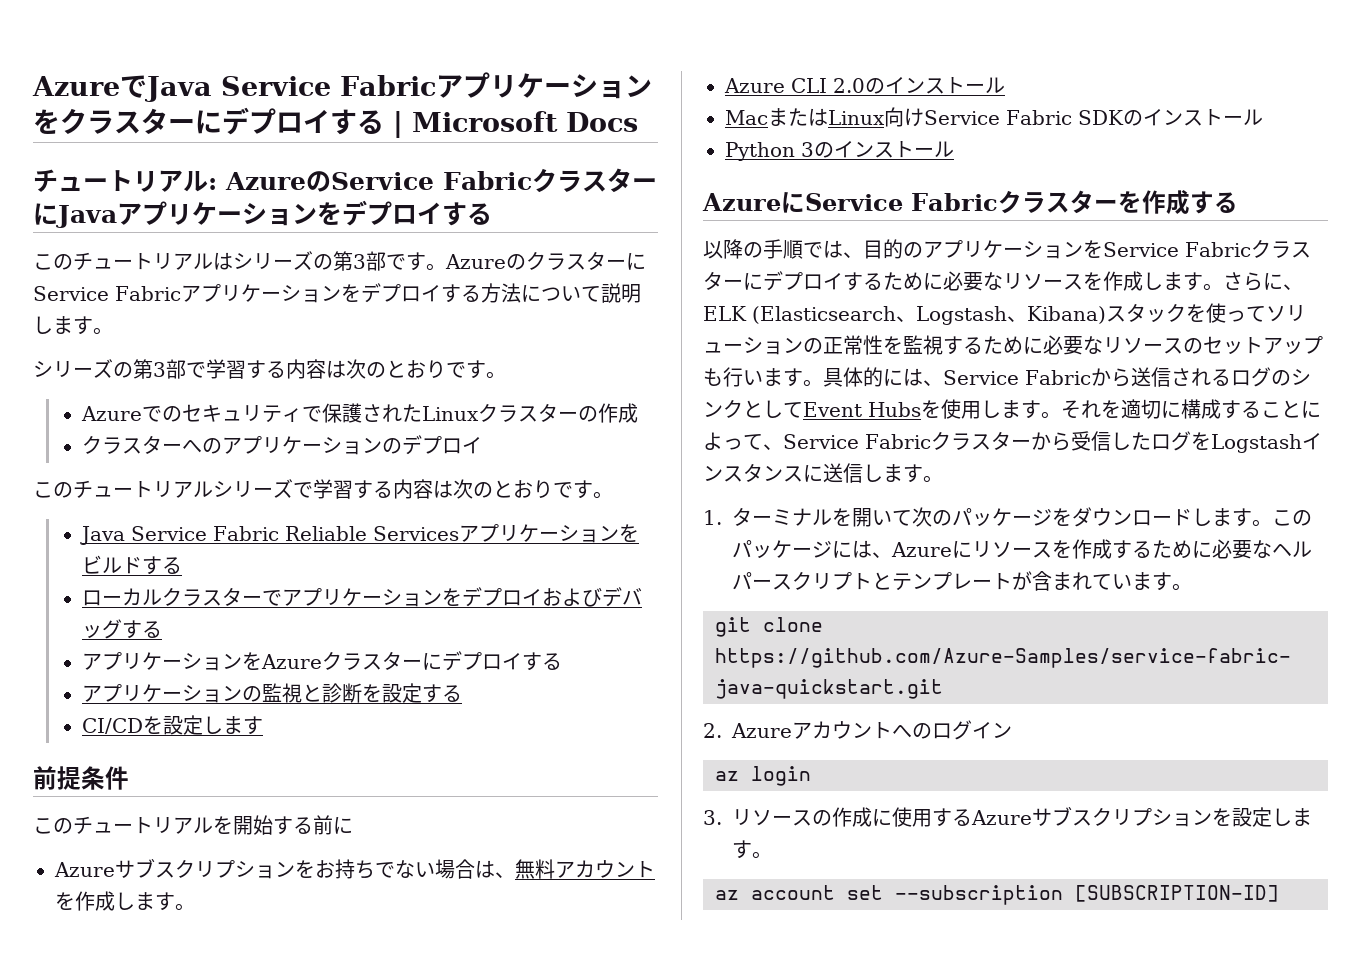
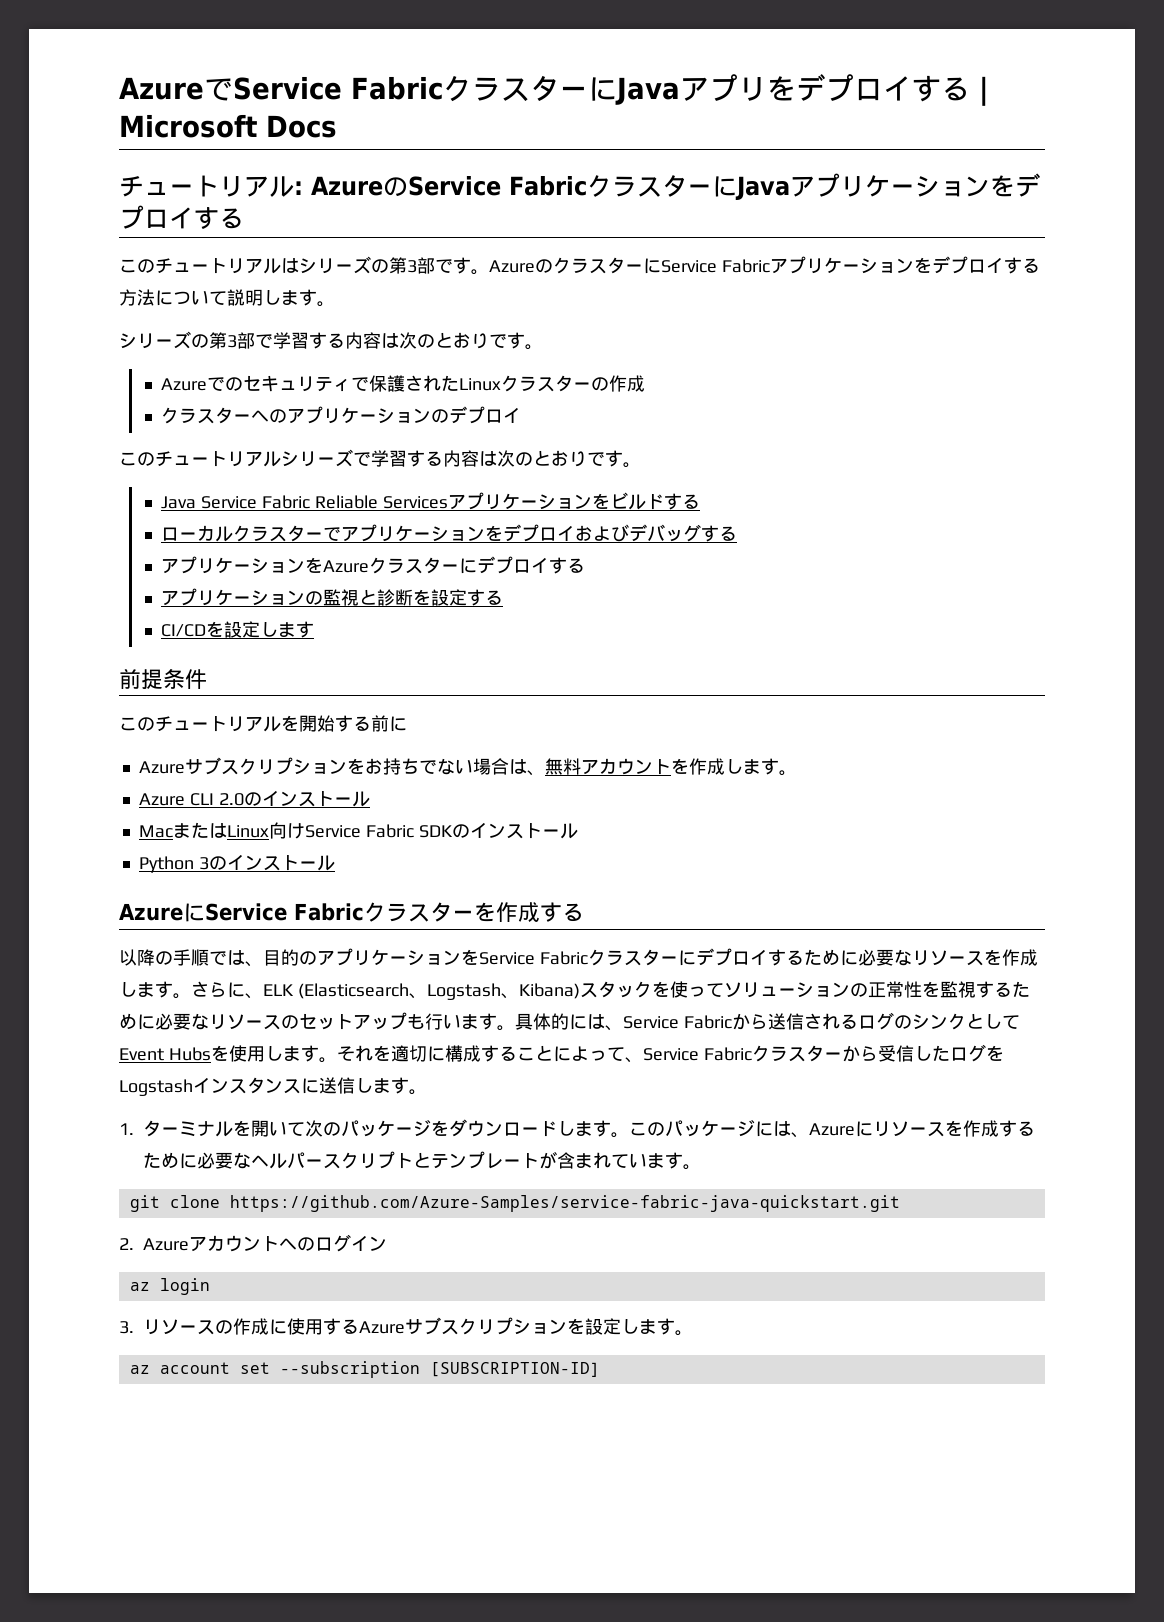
- AzureでJava Service Fabricアプリケーションをクラスターにデプロイする | Microsoft Docs
+ AzureでService FabricクラスターにJavaアプリをデプロイする | Microsoft Docs

